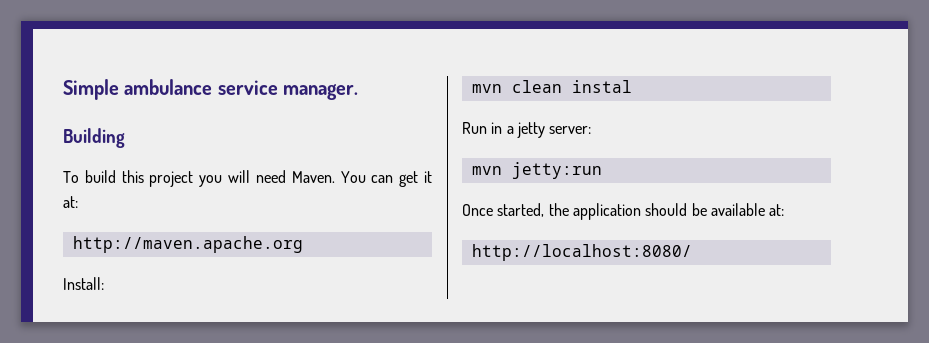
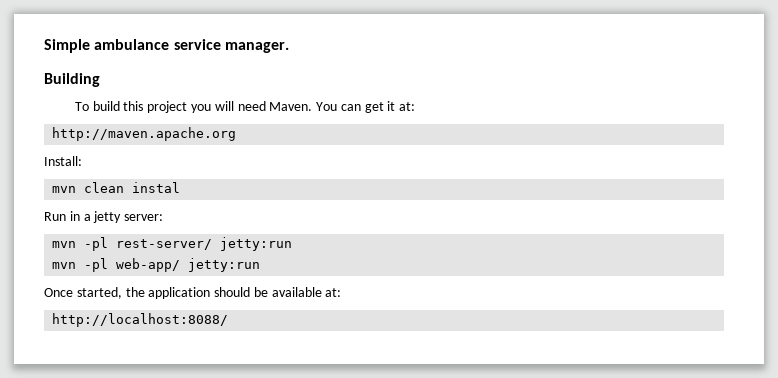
- mvn jetty:run
+ mvn -pl rest-server/ jetty:run
+ mvn -pl web-app/ jetty:run
- http://localhost:8080/
+ http://localhost:8088/

